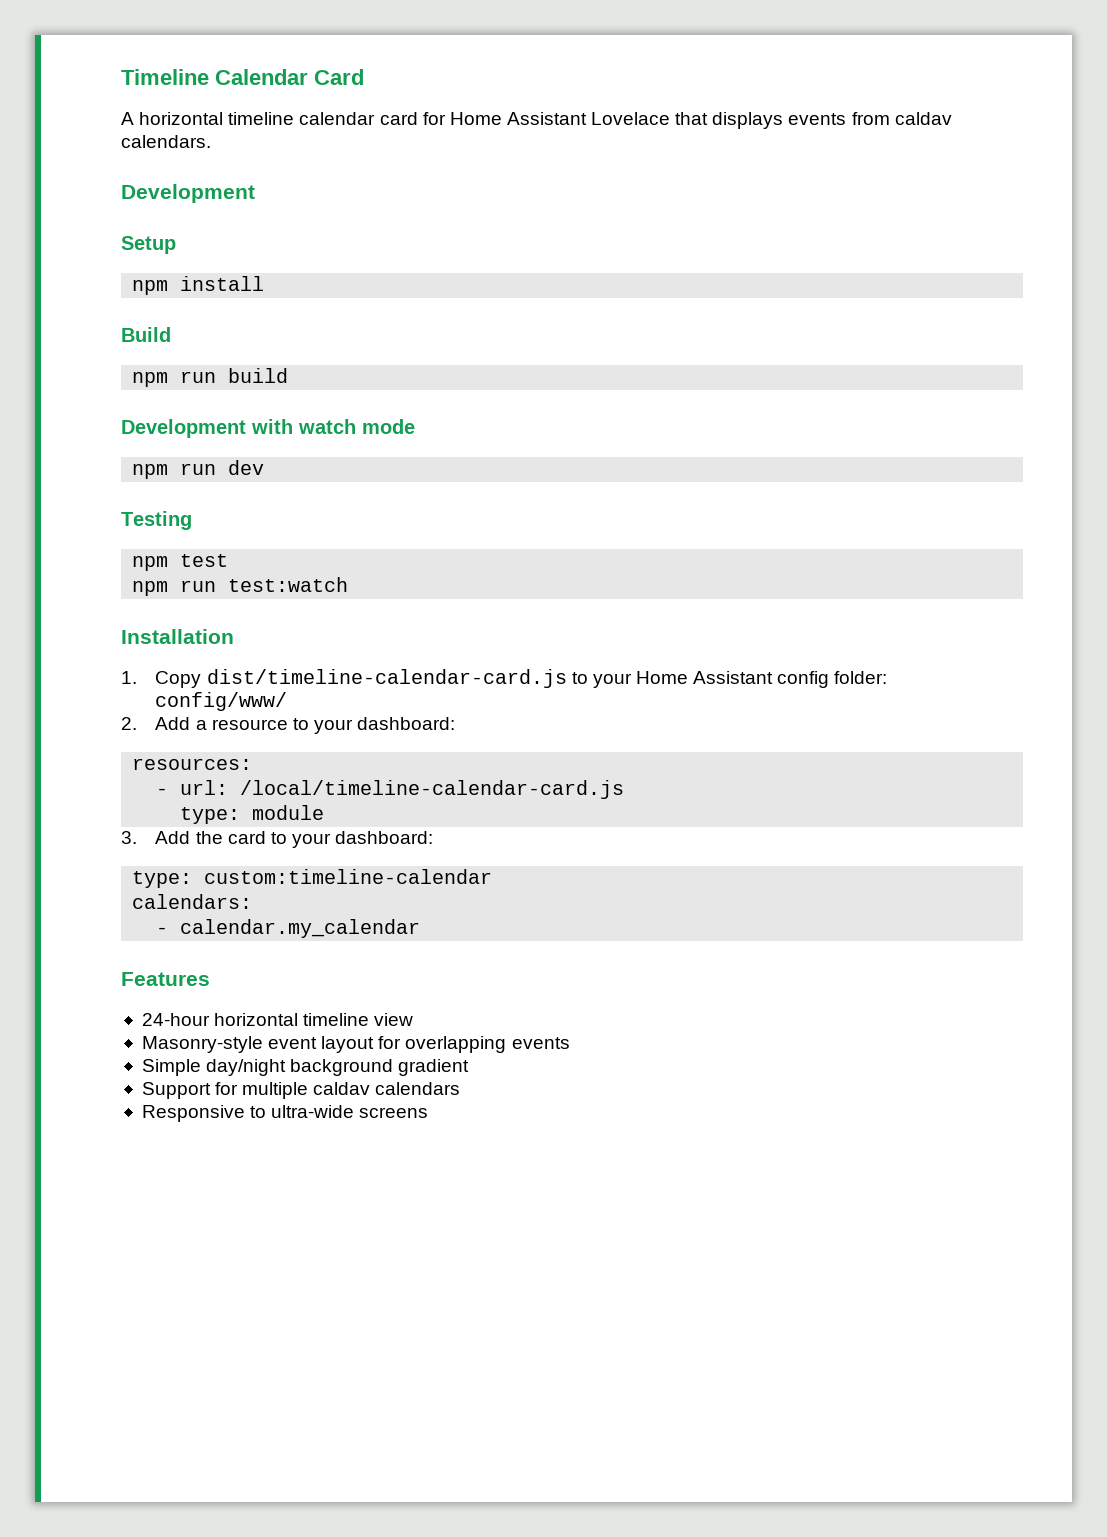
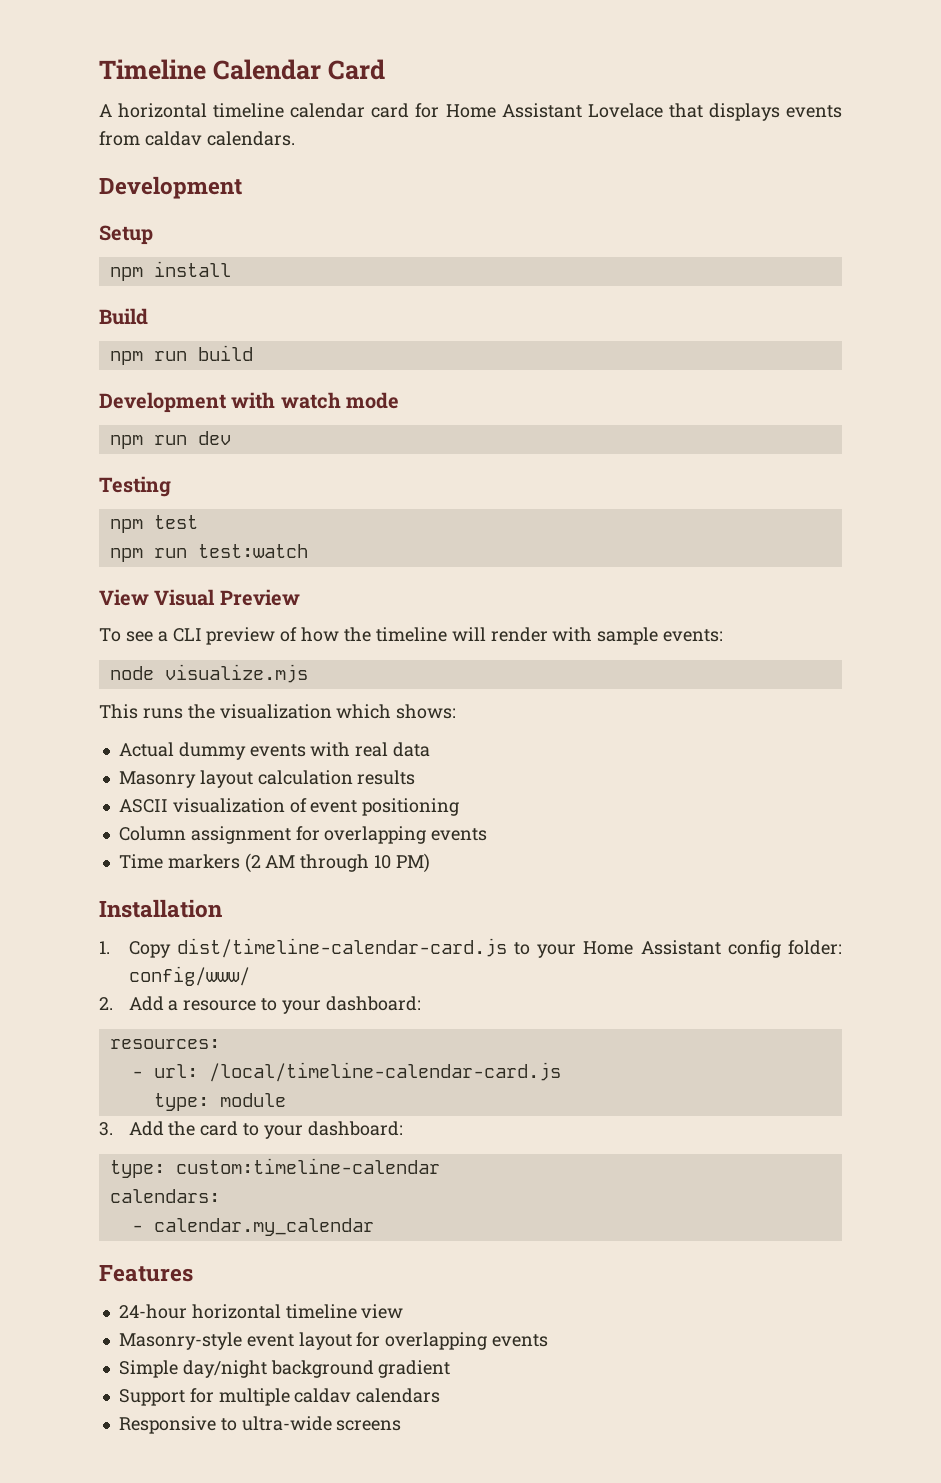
+ View Visual Preview
+ To see a CLI preview of how the timeline will render with sample events:
+ node visualize.mjs
+ This runs the visualization which shows:
+ Actual dummy events with real data
+ Masonry layout calculation results
+ ASCII visualization of event positioning
+ Column assignment for overlapping events
+ Time markers (2 AM through 10 PM)

